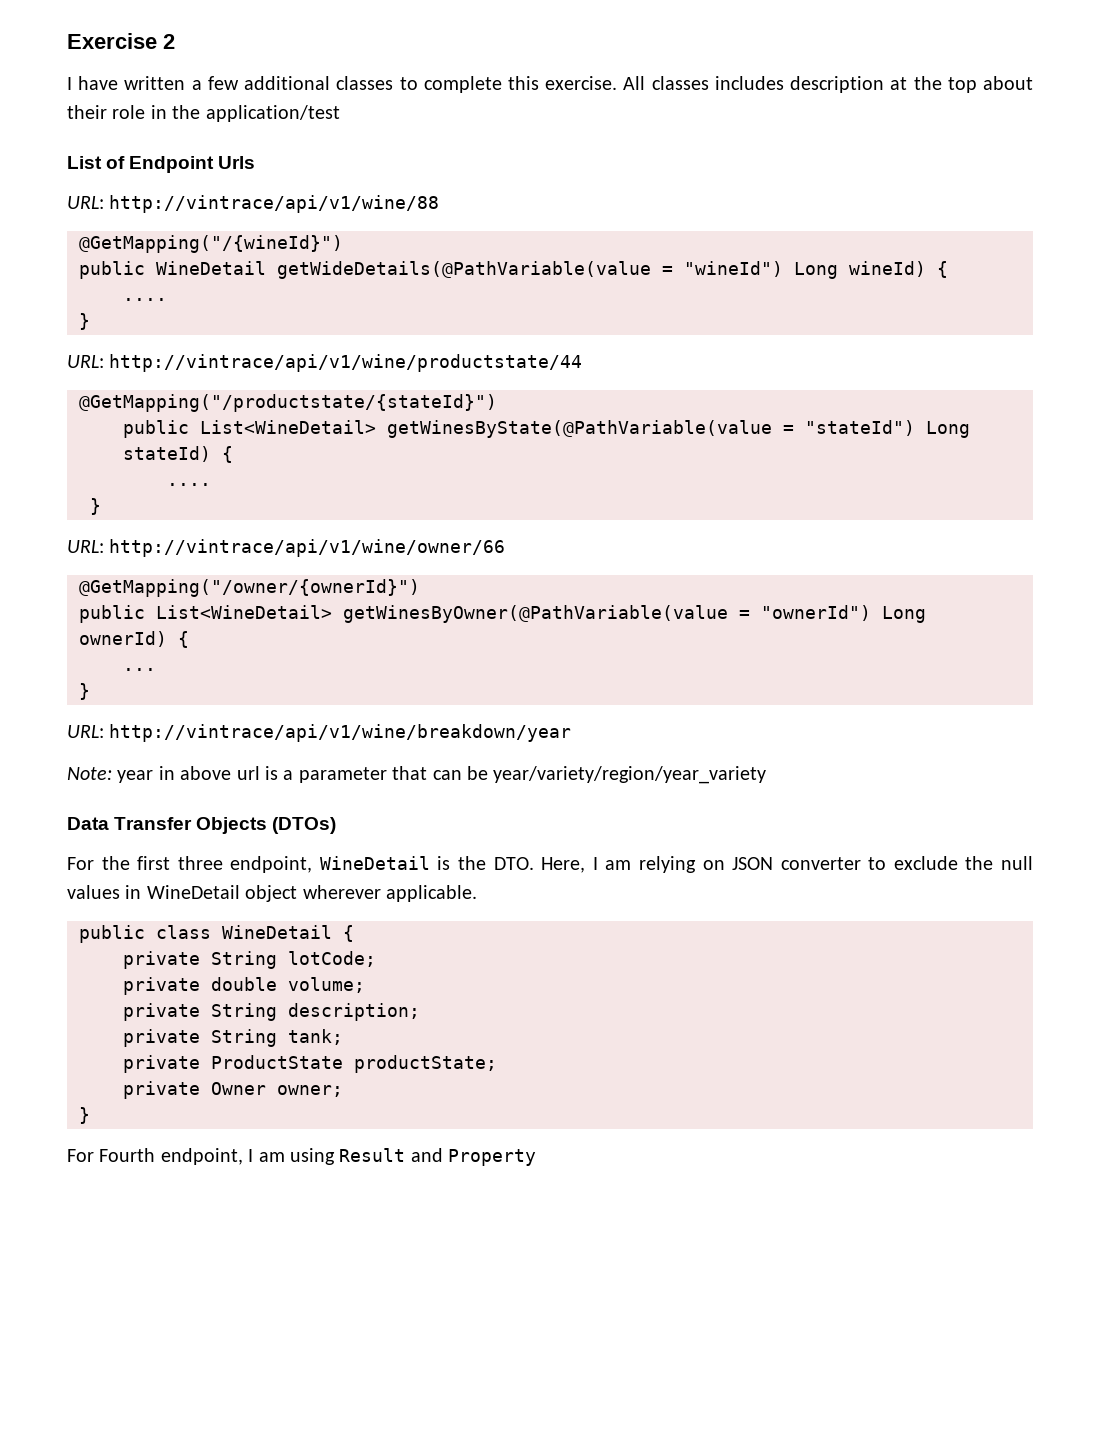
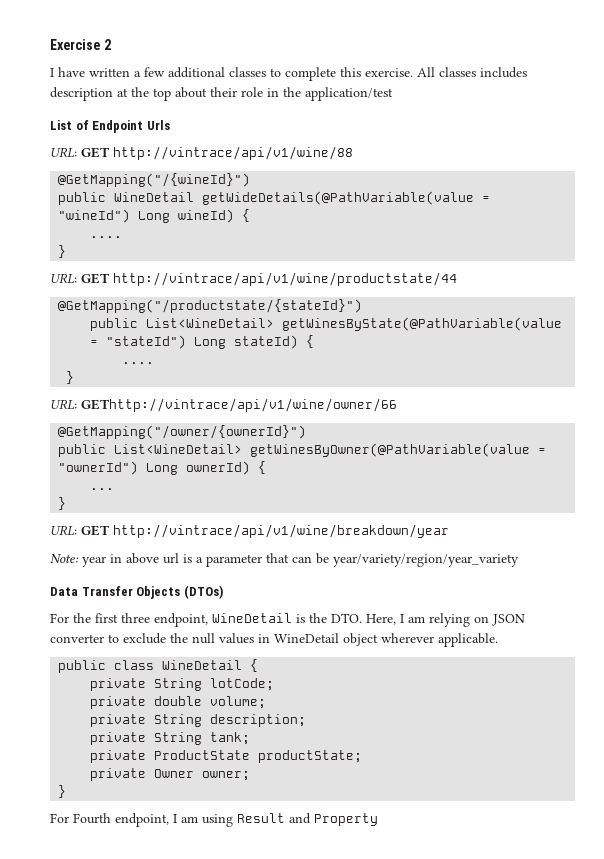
- URL: http://vintrace/api/v1/wine/88
+ URL: GET http://vintrace/api/v1/wine/88
- URL: http://vintrace/api/v1/wine/productstate/44
+ URL: GET http://vintrace/api/v1/wine/productstate/44
- URL: http://vintrace/api/v1/wine/owner/66
+ URL: GEThttp://vintrace/api/v1/wine/owner/66
- URL: http://vintrace/api/v1/wine/breakdown/year
+ URL: GET http://vintrace/api/v1/wine/breakdown/year

